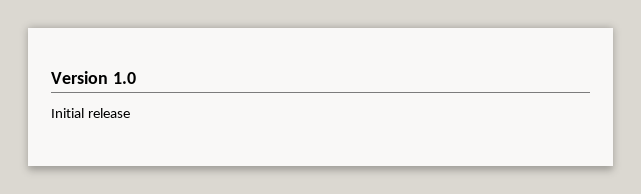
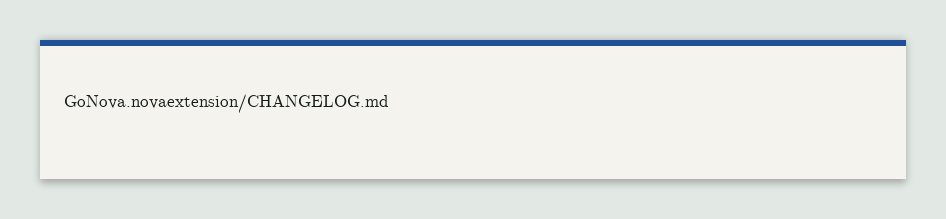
- Version 1.0
- Initial release
+ GoNova.novaextension/CHANGELOG.md

